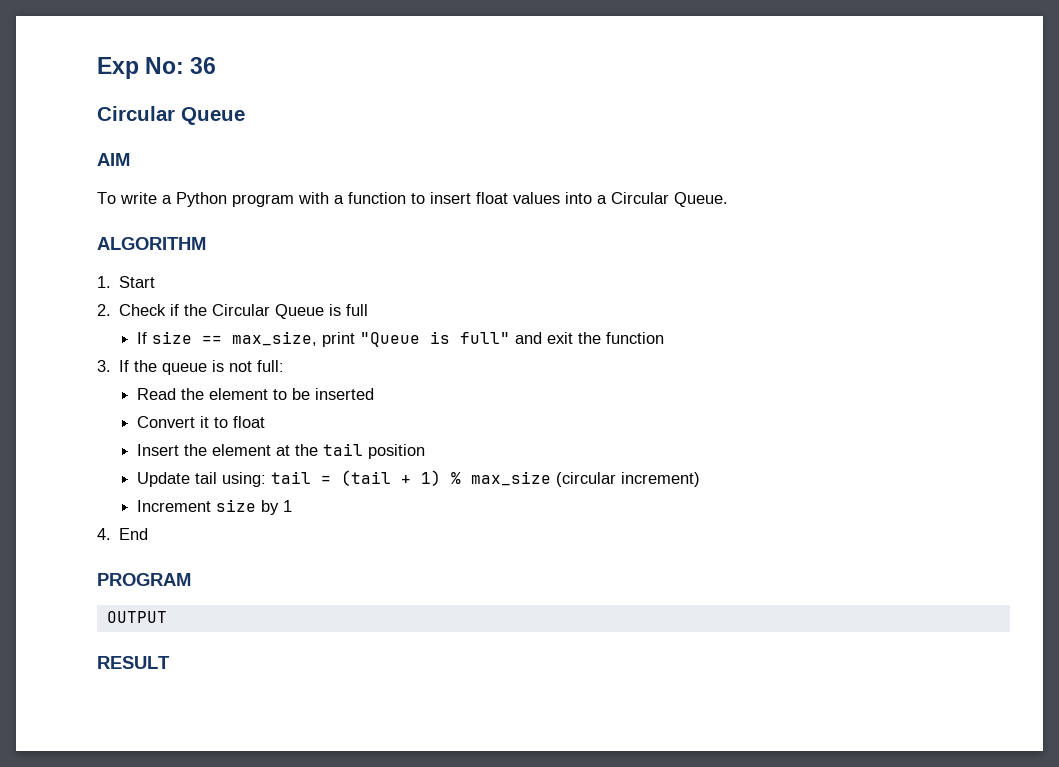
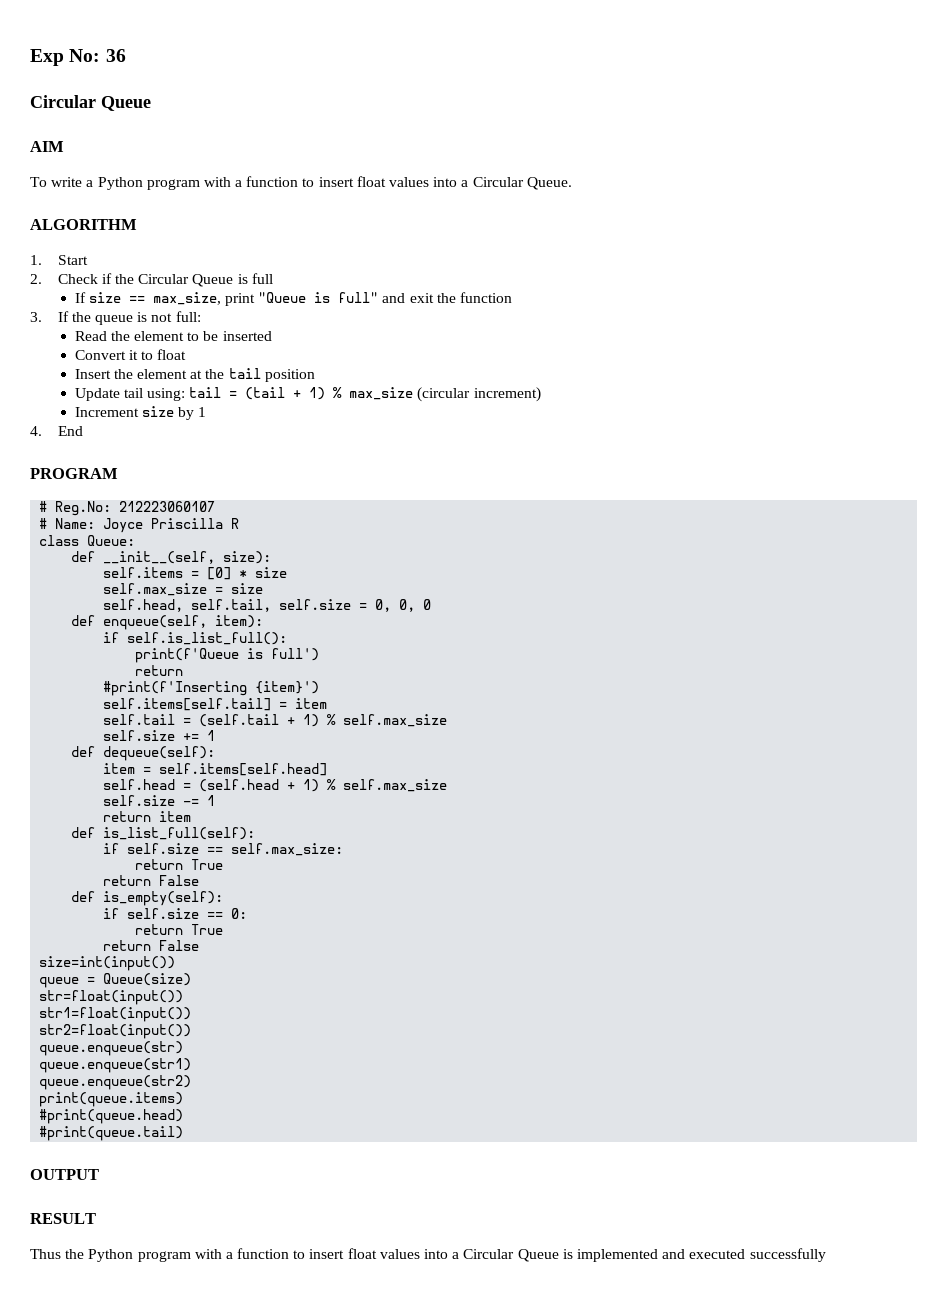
+ # Reg.No: 212223060107
+ # Name: Joyce Priscilla R
+ class Queue:
+ def __init__(self, size):
+ self.items = [0] * size
+ self.max_size = size
+ self.head, self.tail, self.size = 0, 0, 0
+ def enqueue(self, item):
+ if self.is_list_full():
+ print(f'Queue is full')
+ return
+ #print(f'Inserting {item}')
+ self.items[self.tail] = item
+ self.tail = (self.tail + 1) % self.max_size
+ self.size += 1
+ def dequeue(self):
+ item = self.items[self.head]
+ self.head = (self.head + 1) % self.max_size
+ self.size -= 1
+ return item
+ def is_list_full(self):
+ if self.size == self.max_size:
+ return True
+ return False
+ def is_empty(self):
+ if self.size == 0:
+ return True
+ return False
+ size=int(input())
+ queue = Queue(size)
+ str=float(input())
+ str1=float(input())
+ str2=float(input())
+ queue.enqueue(str)
+ queue.enqueue(str1)
+ queue.enqueue(str2)
+ print(queue.items)
+ #print(queue.head)
+ #print(queue.tail)
  OUTPUT
  RESULT
+ Thus the Python program with a function to insert float values into a Circular Queue is implemented and executed successfully

